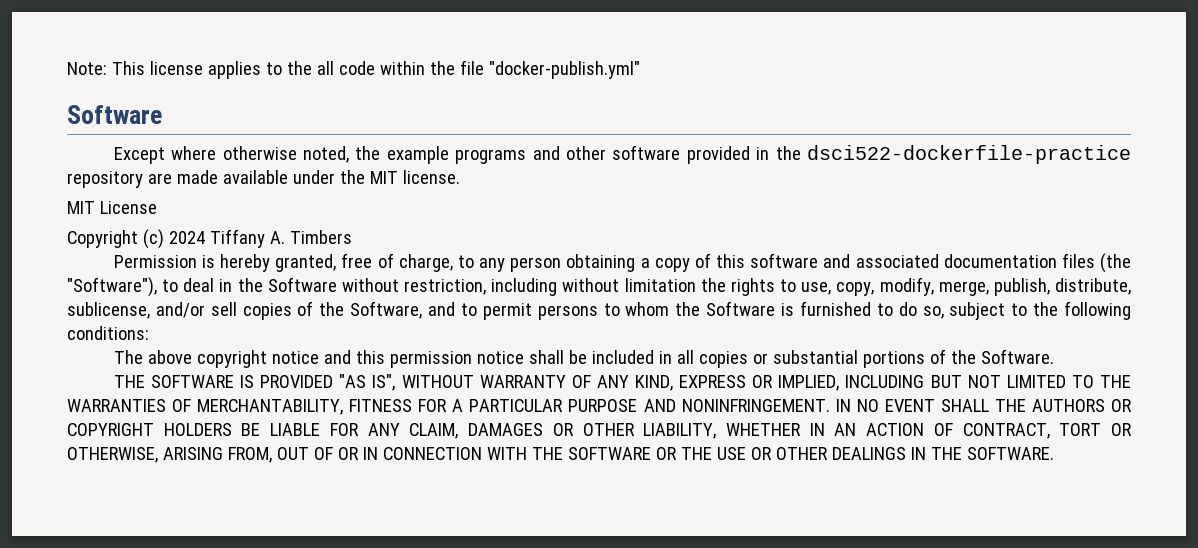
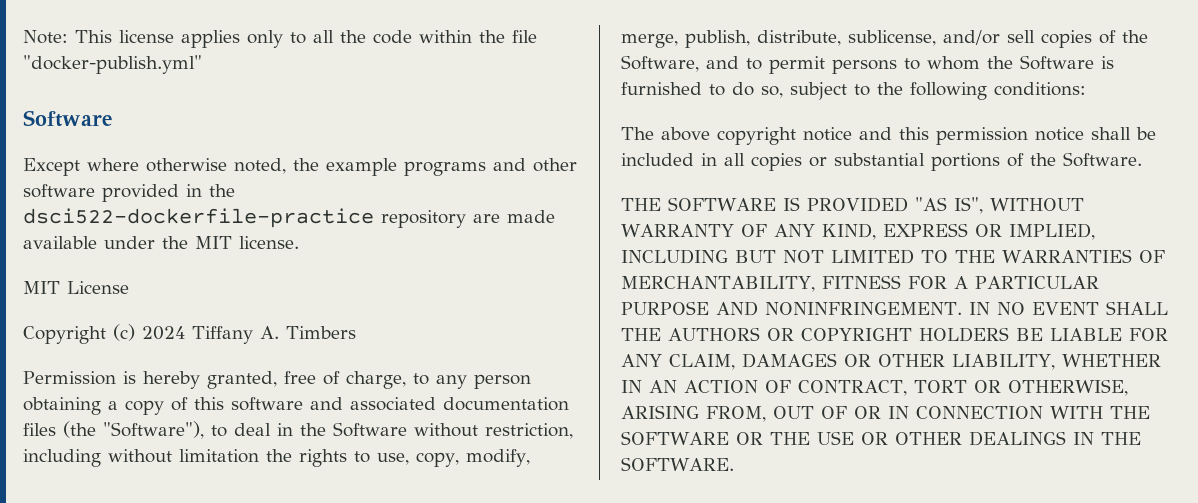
- Note: This license applies to the all code within the file "docker-publish.yml"
+ Note: This license applies only to all the code within the file "docker-publish.yml"

